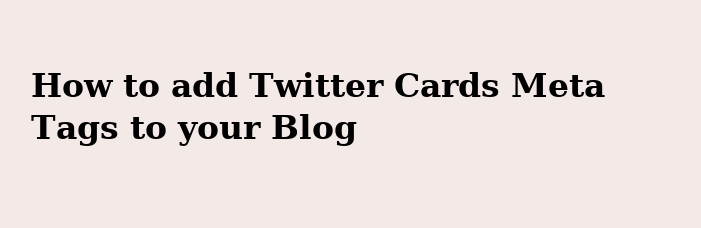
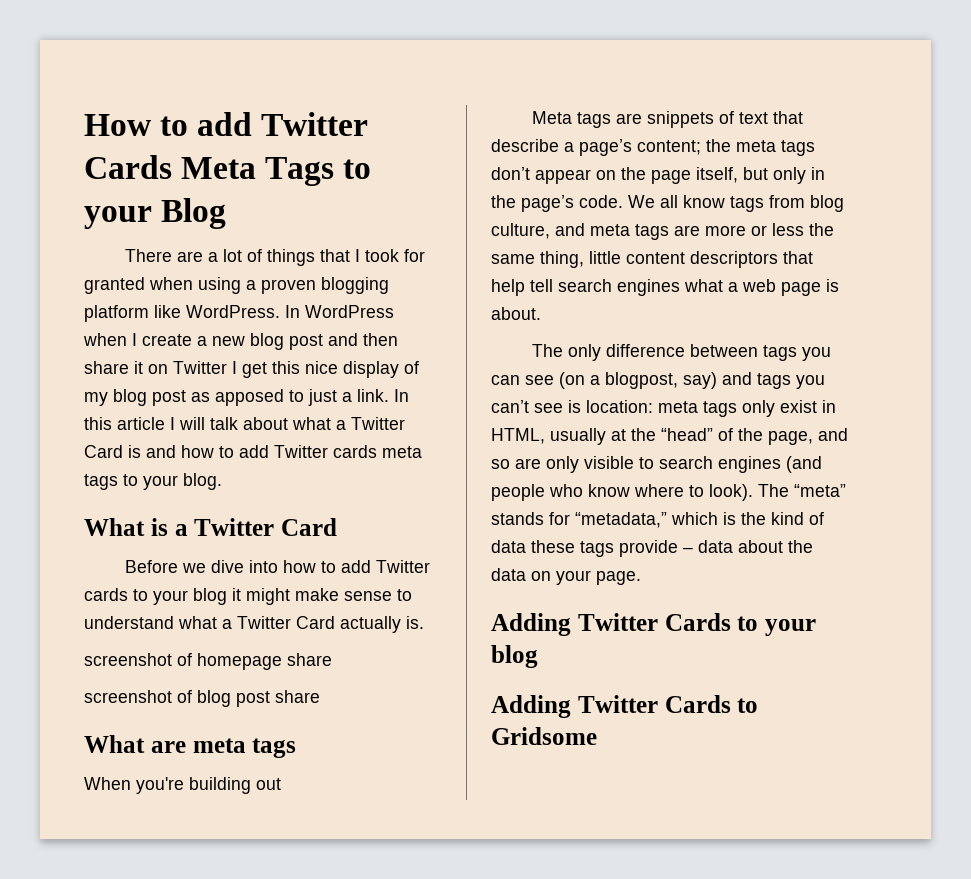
+ There are a lot of things that I took for granted when using a proven blogging platform like WordPress. In WordPress when I create a new blog post and then share it on Twitter I get this nice display of my blog post as apposed to just a link. In this article I will talk about what a Twitter Card is and how to add Twitter cards meta tags to your blog.
+ What is a Twitter Card
+ Before we dive into how to add Twitter cards to your blog it might make sense to understand what a Twitter Card actually is.
+ screenshot of homepage share
+ screenshot of blog post share
+ What are meta tags
+ When you're building out
+ Meta tags are snippets of text that describe a page’s content; the meta tags don’t appear on the page itself, but only in the page’s code. We all know tags from blog culture, and meta tags are more or less the same thing, little content descriptors that help tell search engines what a web page is about.
+ The only difference between tags you can see (on a blogpost, say) and tags you can’t see is location: meta tags only exist in HTML, usually at the “head” of the page, and so are only visible to search engines (and people who know where to look). The “meta” stands for “metadata,” which is the kind of data these tags provide – data about the data on your page.
+ Adding Twitter Cards to your blog
+ Adding Twitter Cards to Gridsome

